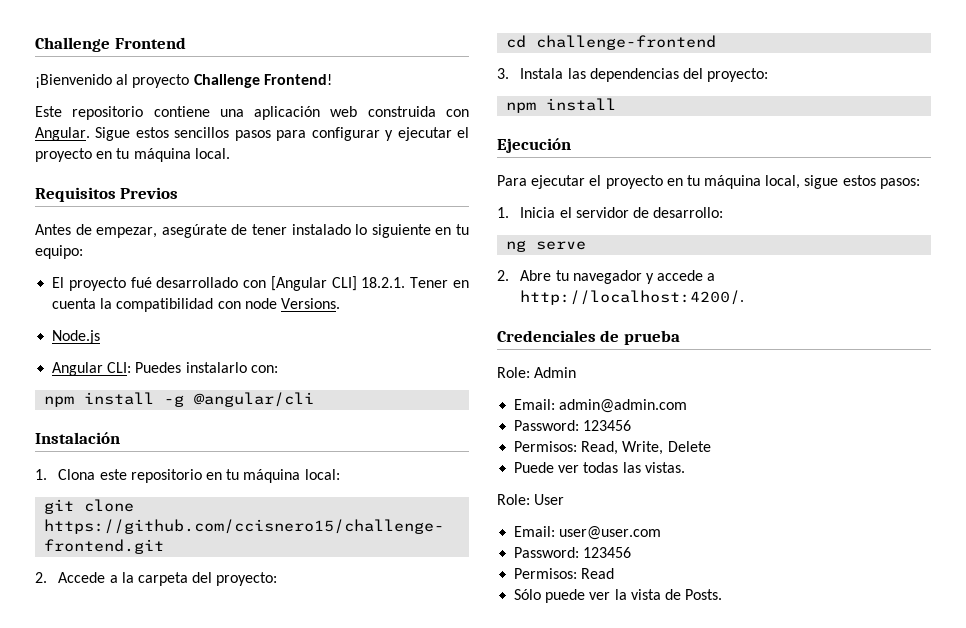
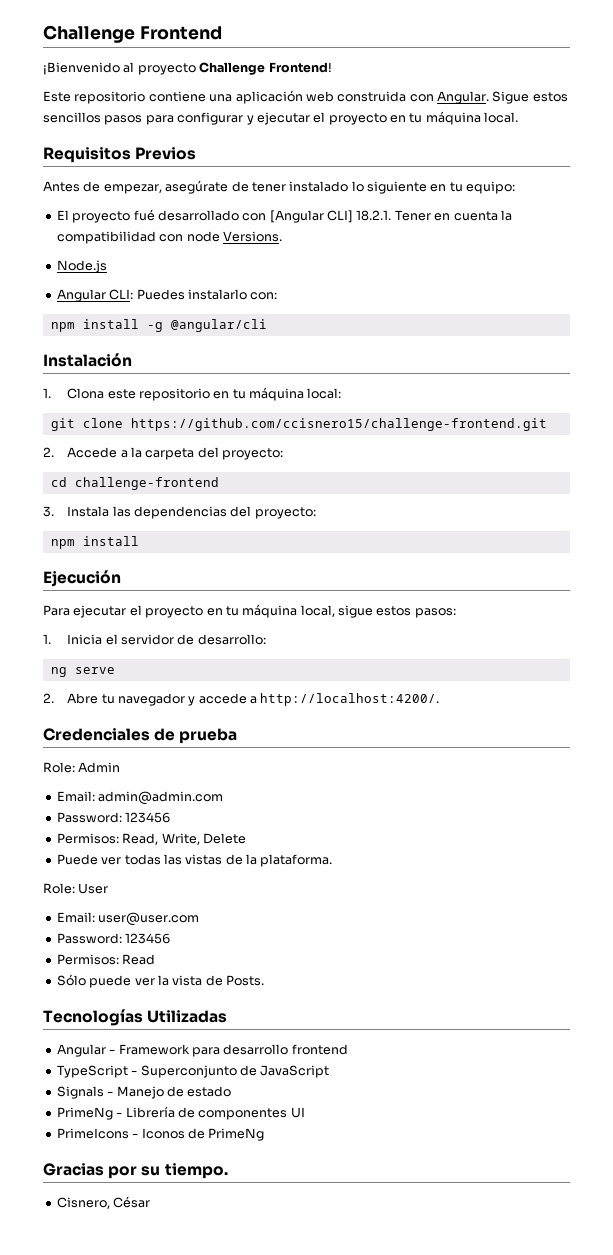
- Puede ver todas las vistas.
+ Puede ver todas las vistas de la plataforma.
+ Tecnologías Utilizadas
+ Angular - Framework para desarrollo frontend
+ TypeScript - Superconjunto de JavaScript
+ Signals - Manejo de estado
+ PrimeNg - Librería de componentes UI
+ PrimeIcons - Iconos de PrimeNg
+ Gracias por su tiempo.
+ Cisnero, César

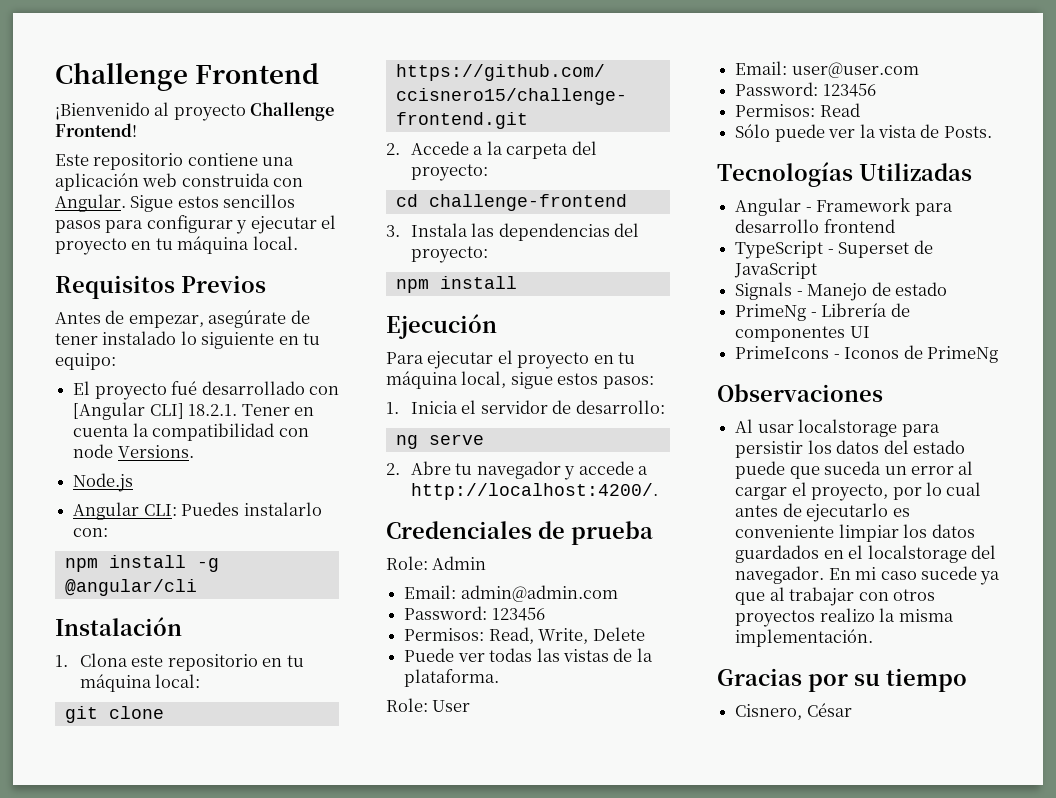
- TypeScript - Superconjunto de JavaScript
+ TypeScript - Superset de JavaScript
+ Observaciones
+ Al usar localstorage para persistir los datos del estado puede que suceda un error al cargar el proyecto, por lo cual antes de ejecutarlo es conveniente limpiar los datos guardados en el localstorage del navegador. En mi caso sucede ya que al trabajar con otros proyectos realizo la misma implementación.
- Gracias por su tiempo.
+ Gracias por su tiempo

